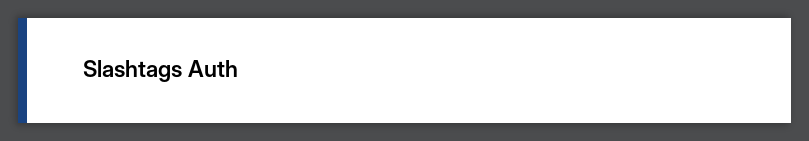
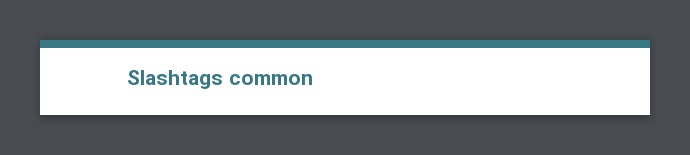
- Slashtags Auth
+ Slashtags common

